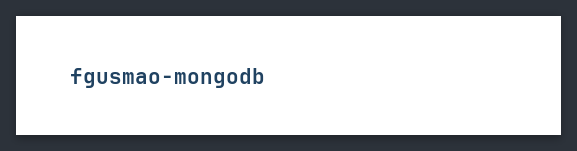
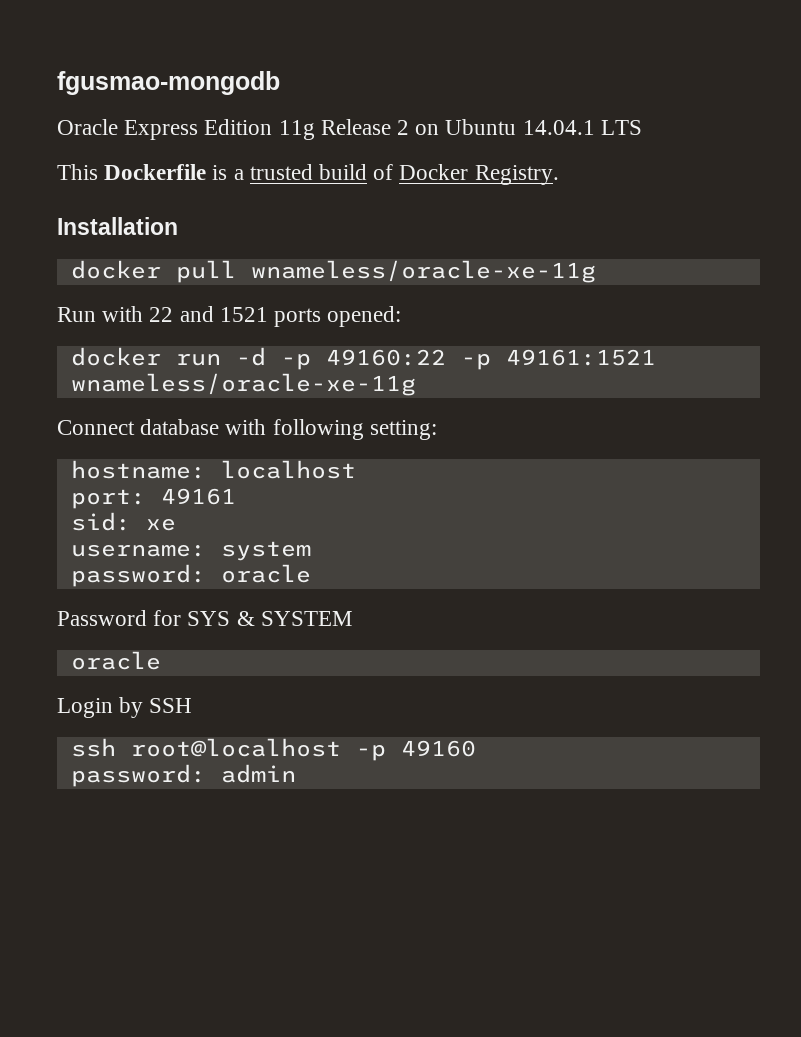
+ Oracle Express Edition 11g Release 2 on Ubuntu 14.04.1 LTS
+ This Dockerfile is a trusted build of Docker Registry.
+ Installation
+ docker pull wnameless/oracle-xe-11g
+ Run with 22 and 1521 ports opened:
+ docker run -d -p 49160:22 -p 49161:1521 wnameless/oracle-xe-11g
+ Connect database with following setting:
+ hostname: localhost
+ port: 49161
+ sid: xe
+ username: system
+ password: oracle
+ Password for SYS & SYSTEM
+ oracle
+ Login by SSH
+ ssh root@localhost -p 49160
+ password: admin

